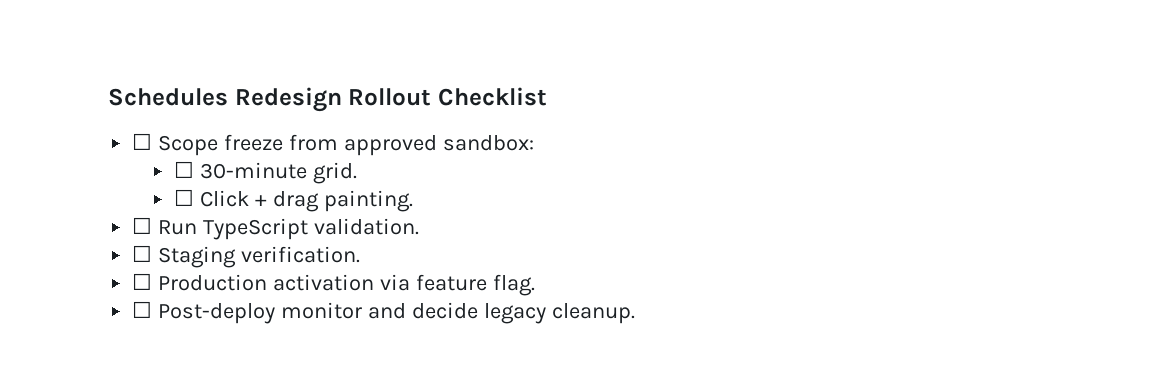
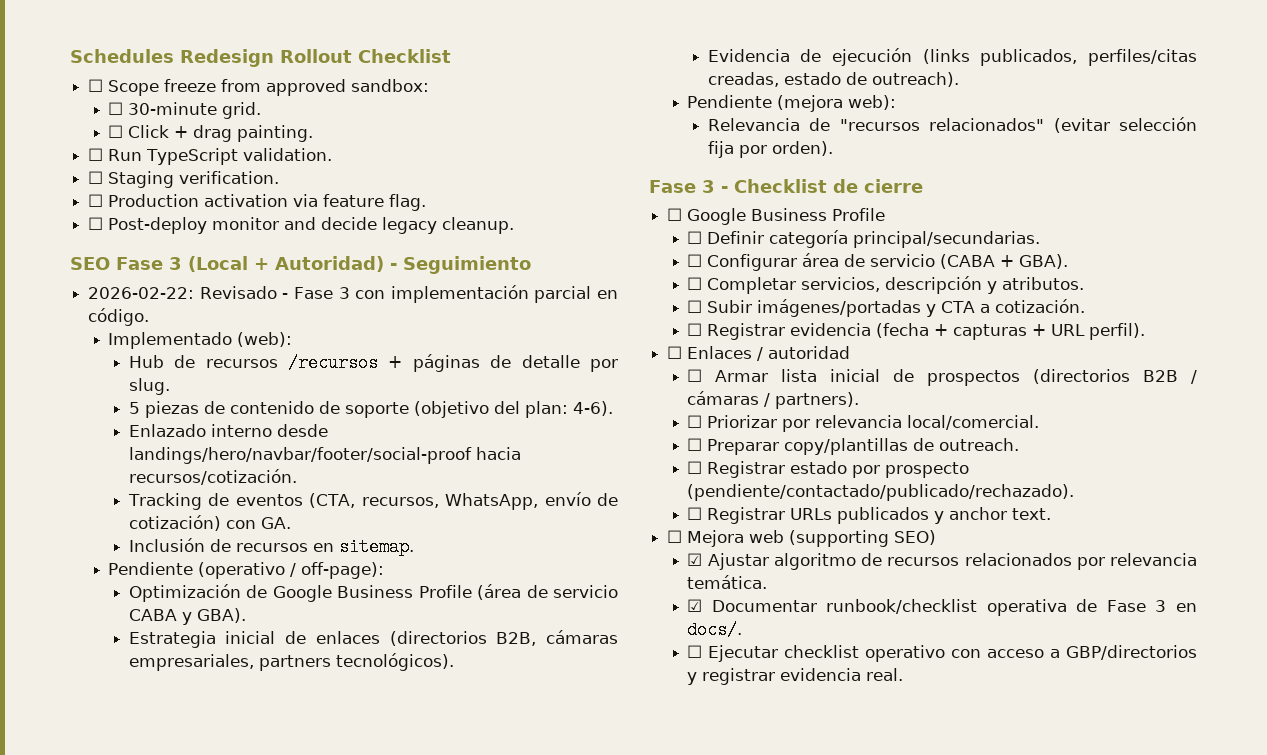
+ SEO Fase 3 (Local + Autoridad) - Seguimiento
+ 2026-02-22: Revisado - Fase 3 con implementación parcial en código.
+ Implementado (web):
+ Hub de recursos /recursos + páginas de detalle por slug.
+ 5 piezas de contenido de soporte (objetivo del plan: 4-6).
+ Enlazado interno desde landings/hero/navbar/footer/social-proof hacia recursos/cotización.
+ Tracking de eventos (CTA, recursos, WhatsApp, envío de cotización) con GA.
+ Inclusión de recursos en sitemap.
+ Pendiente (operativo / off-page):
+ Optimización de Google Business Profile (área de servicio CABA y GBA).
+ Estrategia inicial de enlaces (directorios B2B, cámaras empresariales, partners tecnológicos).
+ Evidencia de ejecución (links publicados, perfiles/citas creadas, estado de outreach).
+ Pendiente (mejora web):
+ Relevancia de "recursos relacionados" (evitar selección fija por orden).
+ Fase 3 - Checklist de cierre
+ ☐ Google Business Profile
+ ☐ Definir categoría principal/secundarias.
+ ☐ Configurar área de servicio (CABA + GBA).
+ ☐ Completar servicios, descripción y atributos.
+ ☐ Subir imágenes/portadas y CTA a cotización.
+ ☐ Registrar evidencia (fecha + capturas + URL perfil).
+ ☐ Enlaces / autoridad
+ ☐ Armar lista inicial de prospectos (directorios B2B / cámaras / partners).
+ ☐ Priorizar por relevancia local/comercial.
+ ☐ Preparar copy/plantillas de outreach.
+ ☐ Registrar estado por prospecto (pendiente/contactado/publicado/rechazado).
+ ☐ Registrar URLs publicados y anchor text.
+ ☐ Mejora web (supporting SEO)
+ ☑ Ajustar algoritmo de recursos relacionados por relevancia temática.
+ ☑ Documentar runbook/checklist operativa de Fase 3 en docs/.
+ ☐ Ejecutar checklist operativo con acceso a GBP/directorios y registrar evidencia real.

